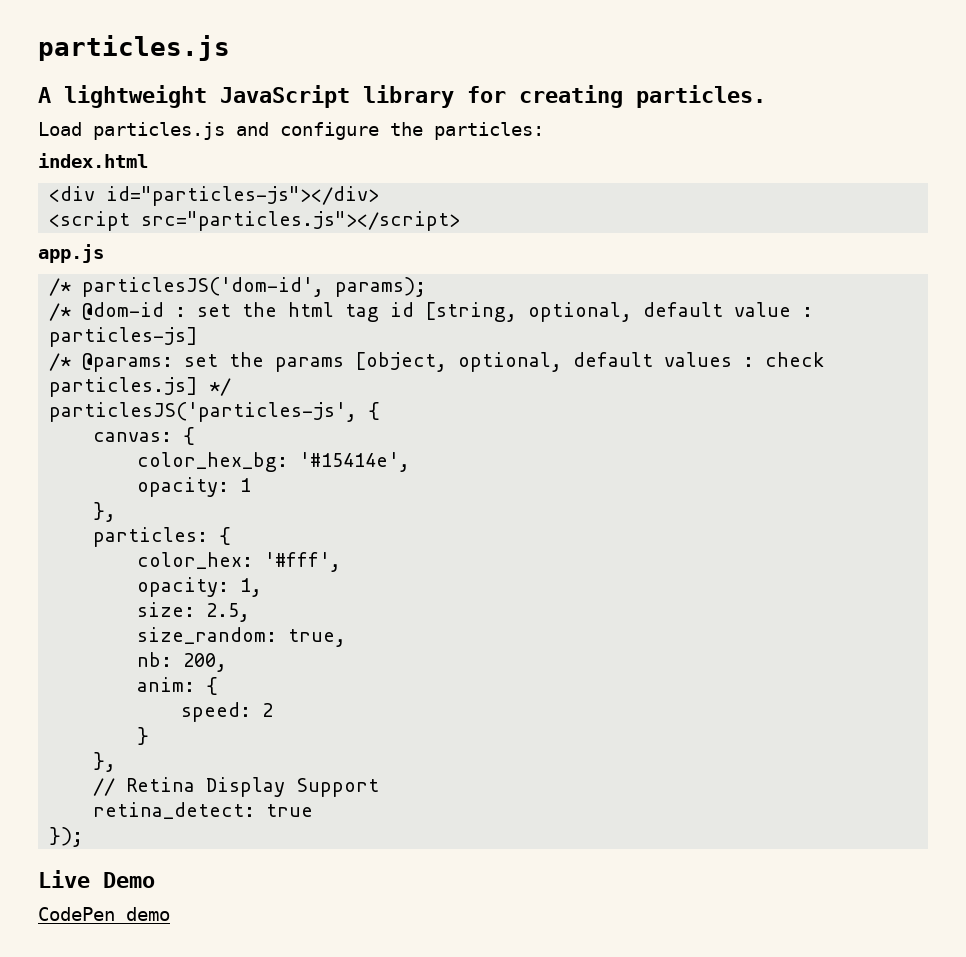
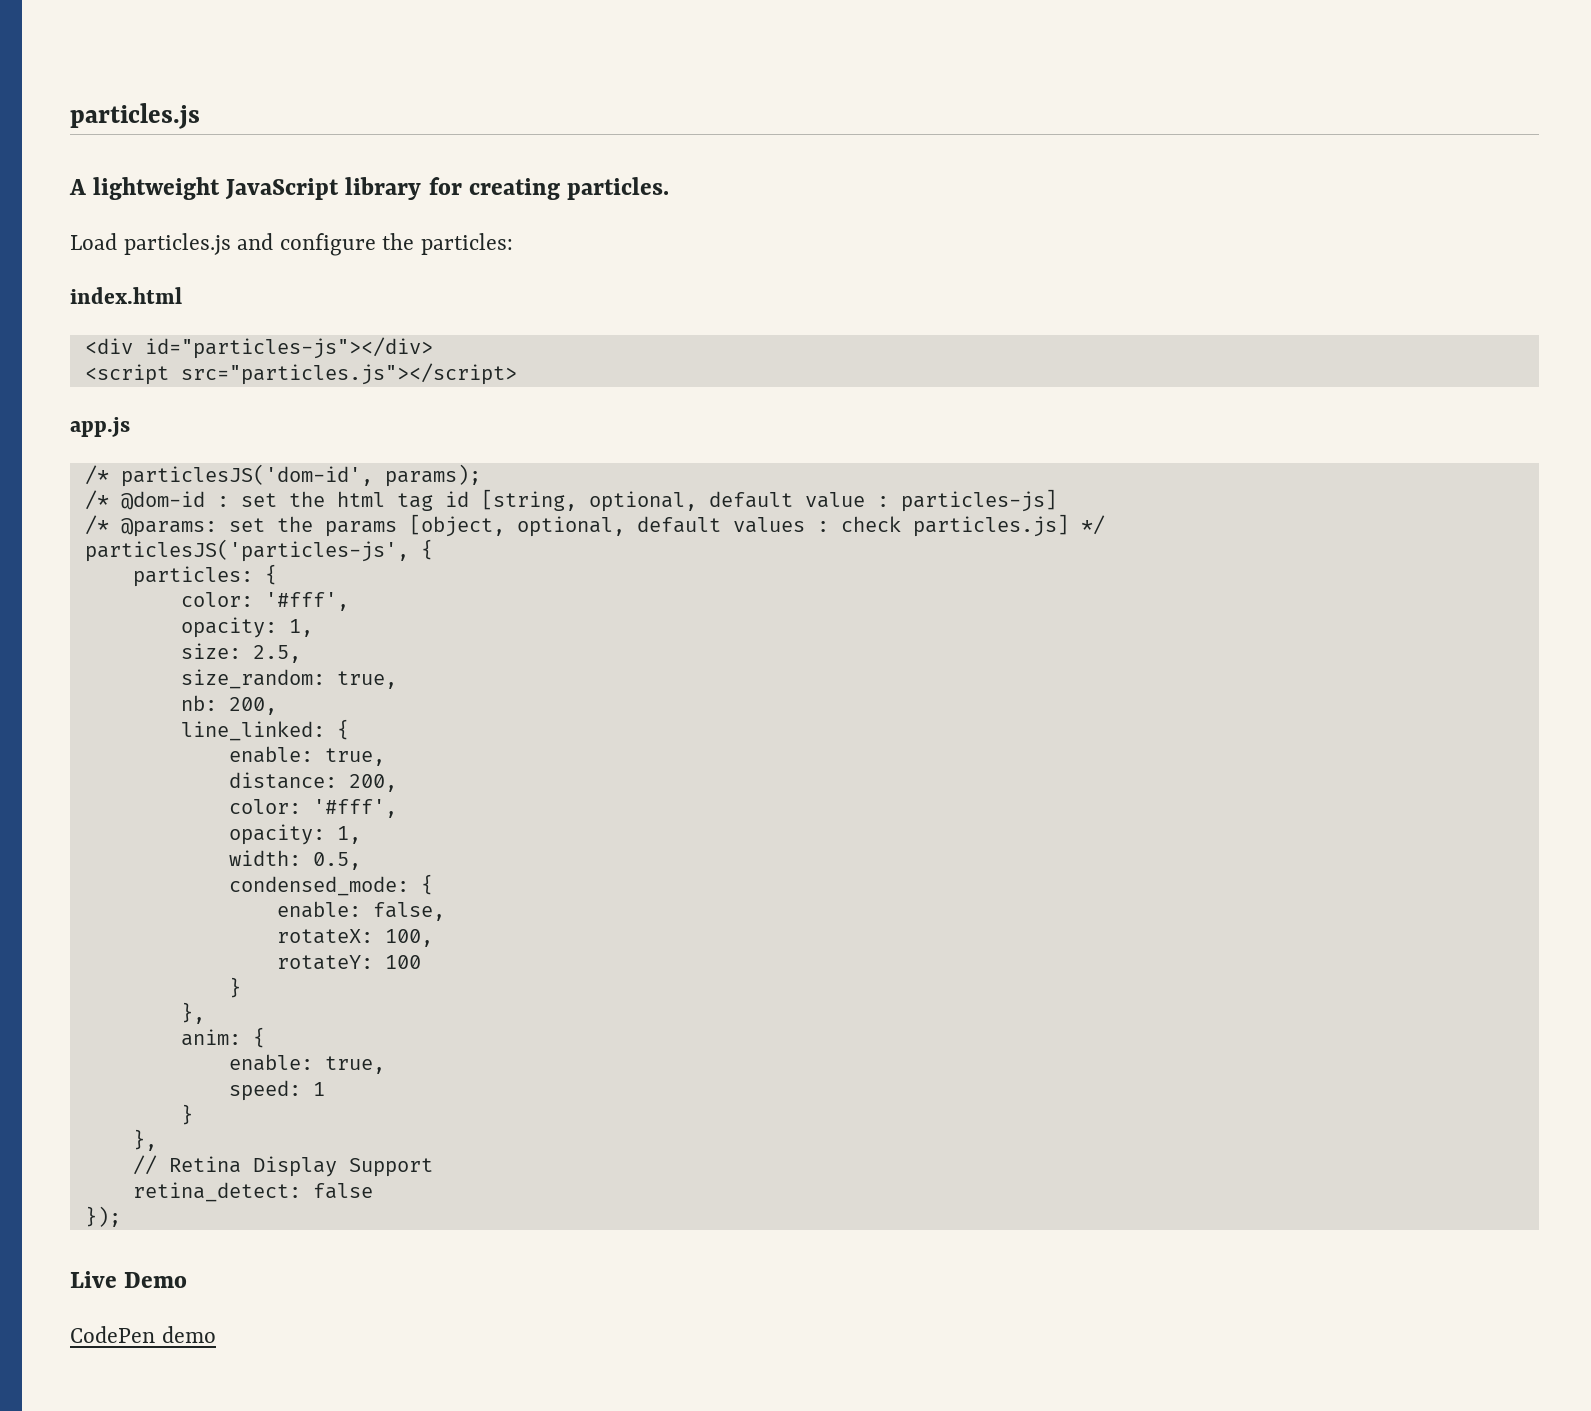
- canvas: {
- color_hex_bg: '#15414e',
- opacity: 1
- },
  particles: {
- color_hex: '#fff',
+ color: '#fff',
+ line_linked: {
+ enable: true,
+ distance: 200,
+ color: '#fff',
+ opacity: 1,
+ width: 0.5,
+ condensed_mode: {
+ enable: false,
+ rotateX: 100,
+ rotateY: 100
+ }
+ },
  anim: {
+ enable: true,
- speed: 2
+ speed: 1
- retina_detect: true
+ retina_detect: false

